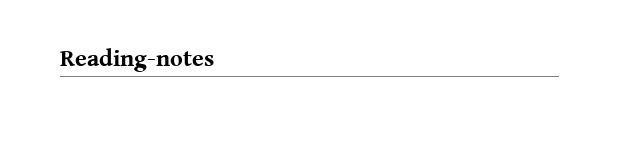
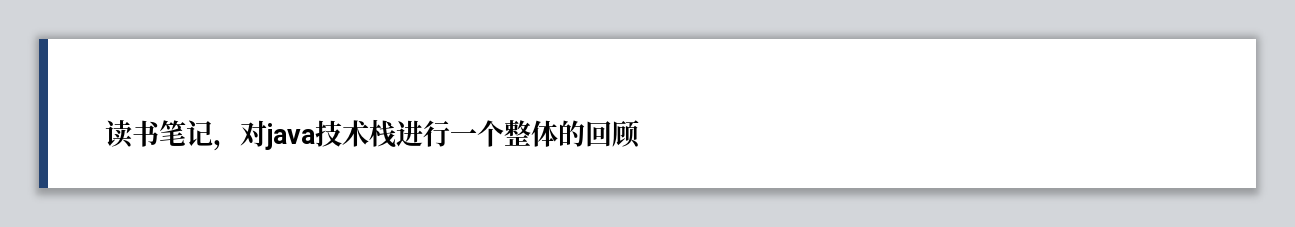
- Reading-notes
+ 读书笔记，对java技术栈进行一个整体的回顾

